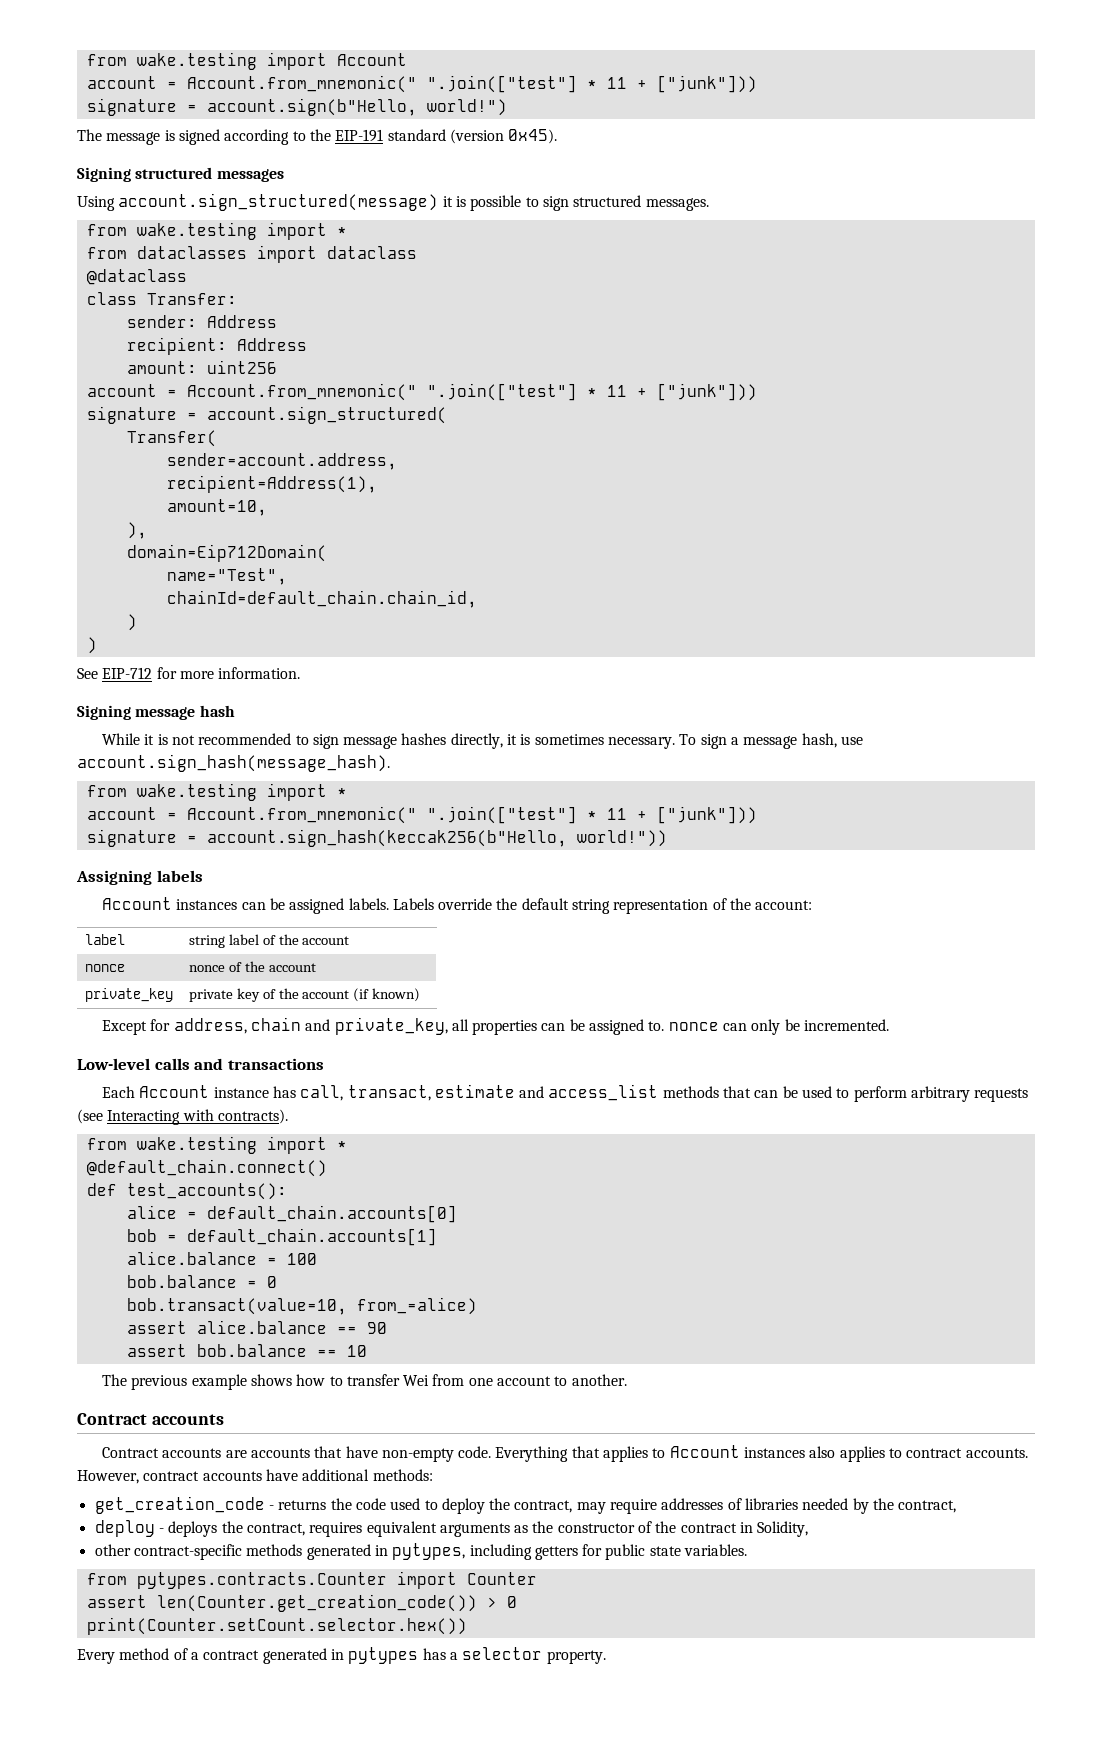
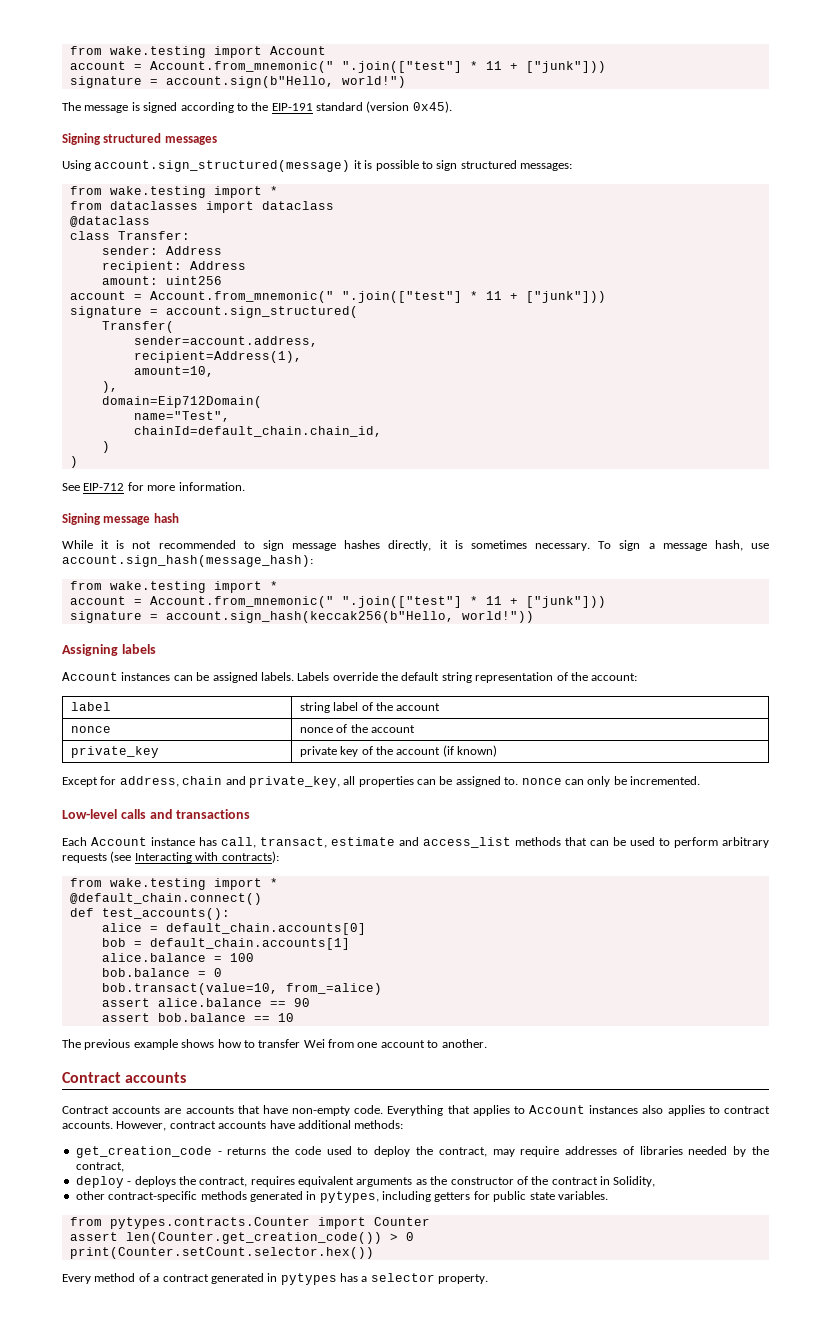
- Using account.sign_structured(message) it is possible to sign structured messages.
+ Using account.sign_structured(message) it is possible to sign structured messages:
- To sign a message hash, use account.sign_hash(message_hash).
+ To sign a message hash, use account.sign_hash(message_hash):
- Each Account instance has call, transact, estimate and access_list methods that can be used to perform arbitrary requests (see Interacting with contracts).
+ Each Account instance has call, transact, estimate and access_list methods that can be used to perform arbitrary requests (see Interacting with contracts):

